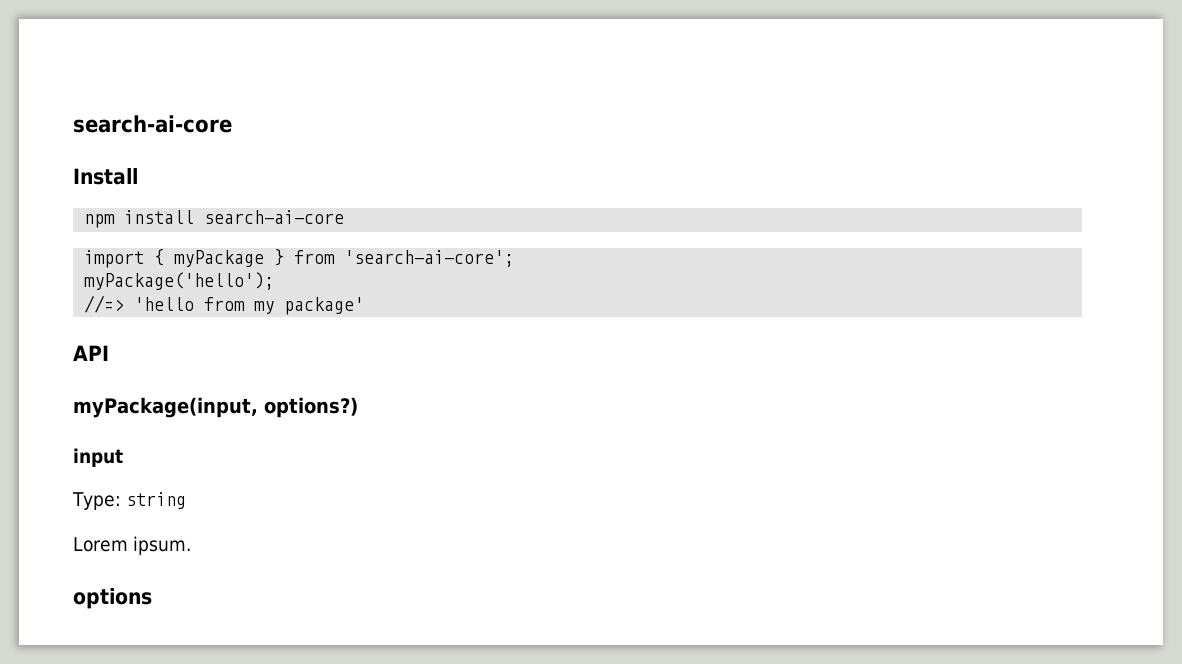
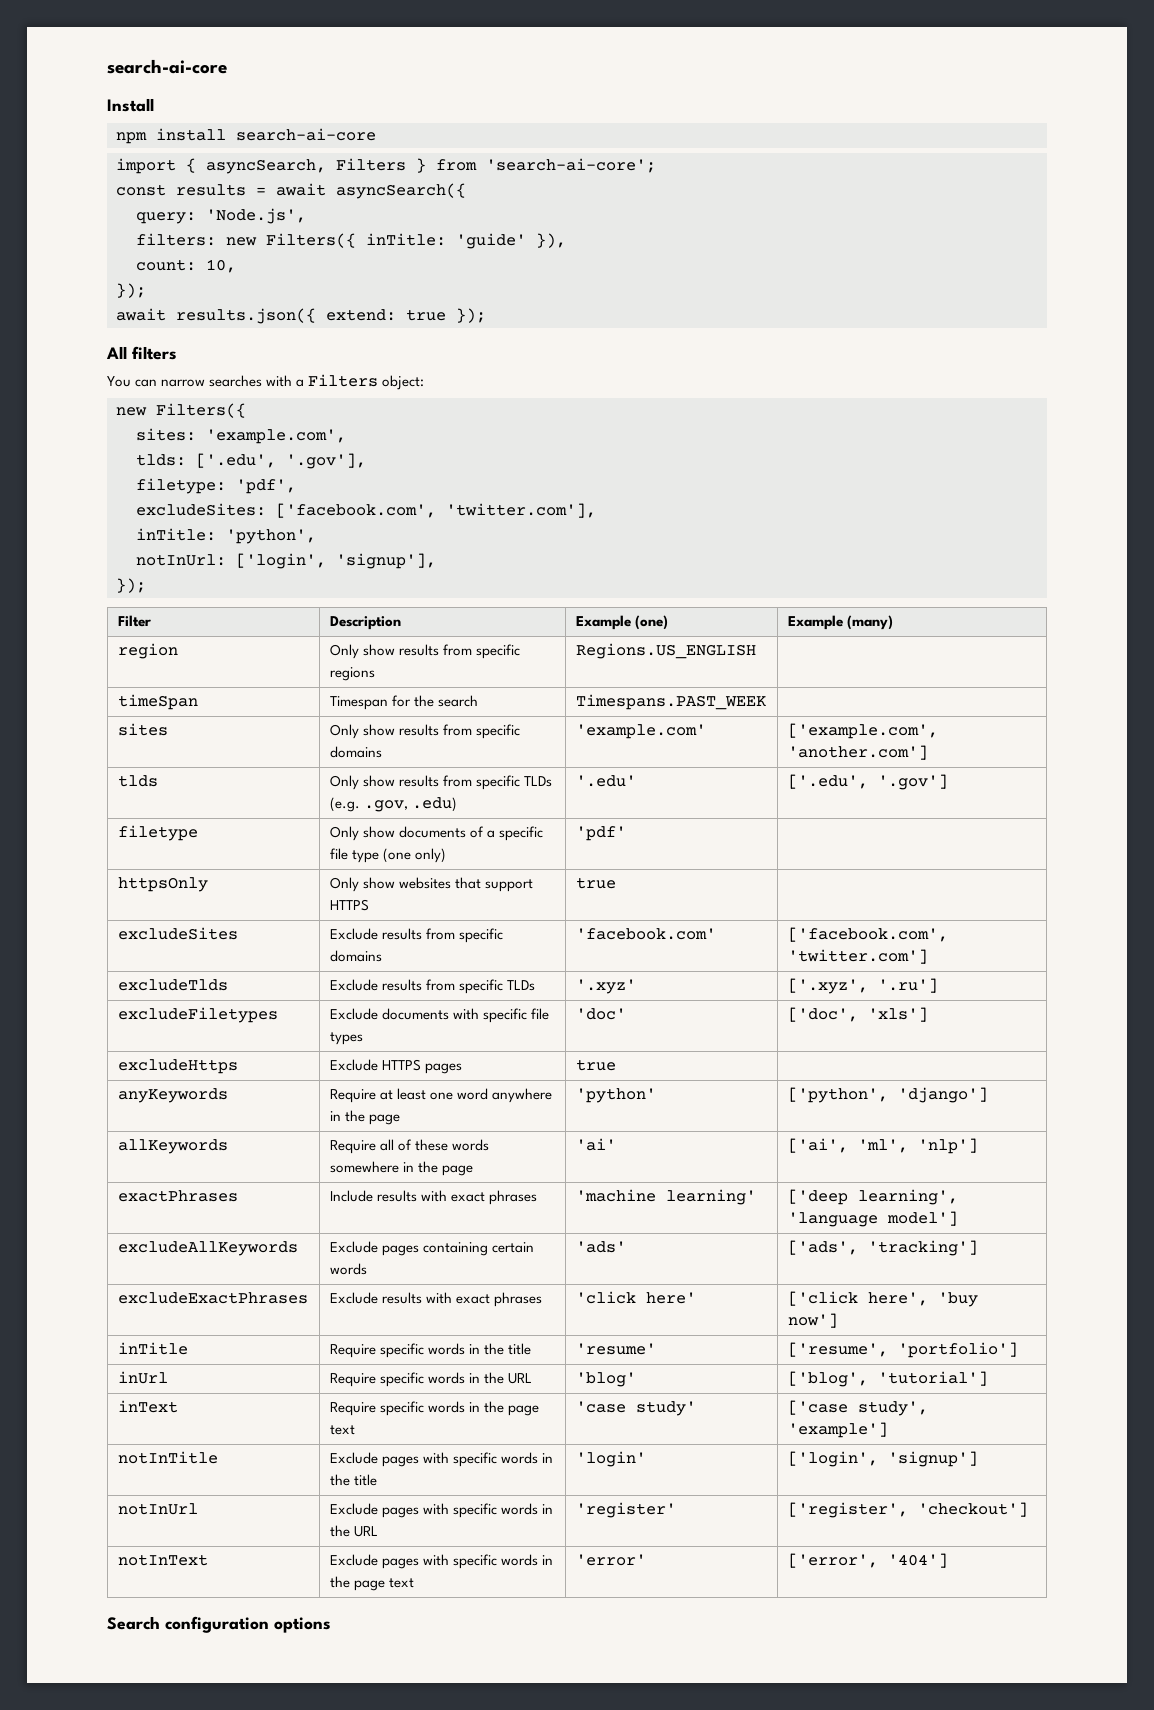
- import { myPackage } from 'search-ai-core';
+ import { asyncSearch, Filters } from 'search-ai-core';
- myPackage('hello');
- //=> 'hello from my package'
- API
- myPackage(input, options?)
- input
- Type: string
- Lorem ipsum.
- options
+ const results = await asyncSearch({
+ query: 'Node.js',
+ filters: new Filters({ inTitle: 'guide' }),
+ count: 10,
+ });
+ await results.json({ extend: true });
+ All filters
+ You can narrow searches with a Filters object:
+ new Filters({
+ sites: 'example.com',
+ tlds: ['.edu', '.gov'],
+ filetype: 'pdf',
+ excludeSites: ['facebook.com', 'twitter.com'],
+ inTitle: 'python',
+ notInUrl: ['login', 'signup'],
+ });
+ Filter | Description | Example (one) | Example (many)
+ region | Only show results from specific regions | Regions.US_ENGLISH |
+ timeSpan | Timespan for the search | Timespans.PAST_WEEK |
+ sites | Only show results from specific domains | 'example.com' | ['example.com', 'another.com']
+ tlds | Only show results from specific TLDs (e.g. .gov, .edu) | '.edu' | ['.edu', '.gov']
+ filetype | Only show documents of a specific file type (one only) | 'pdf' |
+ httpsOnly | Only show websites that support HTTPS | true |
+ excludeSites | Exclude results from specific domains | 'facebook.com' | ['facebook.com', 'twitter.com']
+ excludeTlds | Exclude results from specific TLDs | '.xyz' | ['.xyz', '.ru']
+ excludeFiletypes | Exclude documents with specific file types | 'doc' | ['doc', 'xls']
+ excludeHttps | Exclude HTTPS pages | true |
+ anyKeywords | Require at least one word anywhere in the page | 'python' | ['python', 'django']
+ allKeywords | Require all of these words somewhere in the page | 'ai' | ['ai', 'ml', 'nlp']
+ exactPhrases | Include results with exact phrases | 'machine learning' | ['deep learning', 'language model']
+ excludeAllKeywords | Exclude pages containing certain words | 'ads' | ['ads', 'tracking']
+ excludeExactPhrases | Exclude results with exact phrases | 'click here' | ['click here', 'buy now']
+ inTitle | Require specific words in the title | 'resume' | ['resume', 'portfolio']
+ inUrl | Require specific words in the URL | 'blog' | ['blog', 'tutorial']
+ inText | Require specific words in the page text | 'case study' | ['case study', 'example']
+ notInTitle | Exclude pages with specific words in the title | 'login' | ['login', 'signup']
+ notInUrl | Exclude pages with specific words in the URL | 'register' | ['register', 'checkout']
+ notInText | Exclude pages with specific words in the page text | 'error' | ['error', '404']
+ Search configuration options

